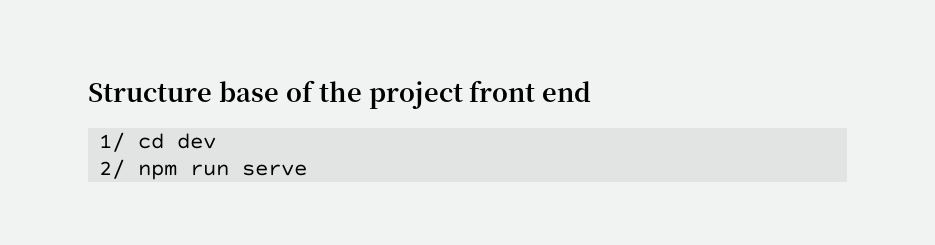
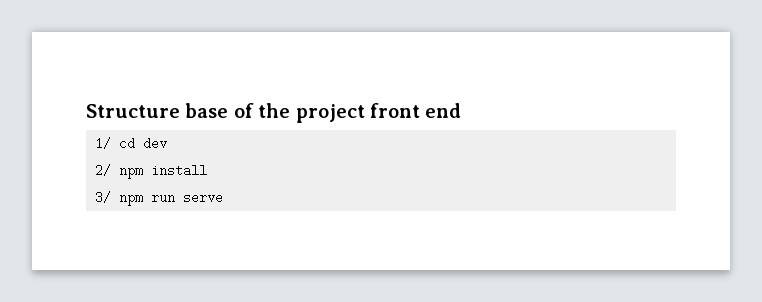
- 2/ npm run serve
+ 2/ npm install
+ 3/ npm run serve

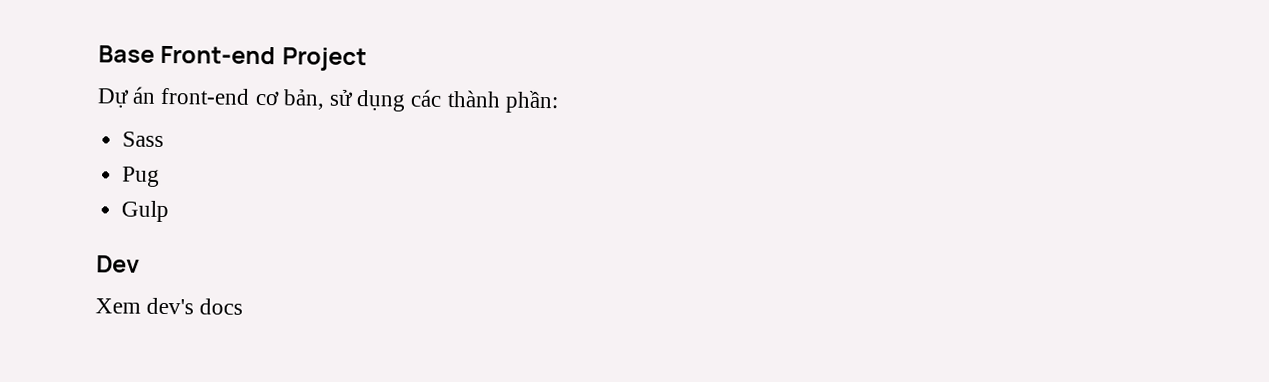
- Structure base of the project front end
- 1/ cd dev
- 2/ npm install
- 3/ npm run serve
+ Base Front-end Project
+ Dự án front-end cơ bản, sử dụng các thành phần:
+ Sass
+ Pug
+ Gulp
+ Dev
+ Xem dev's docs

